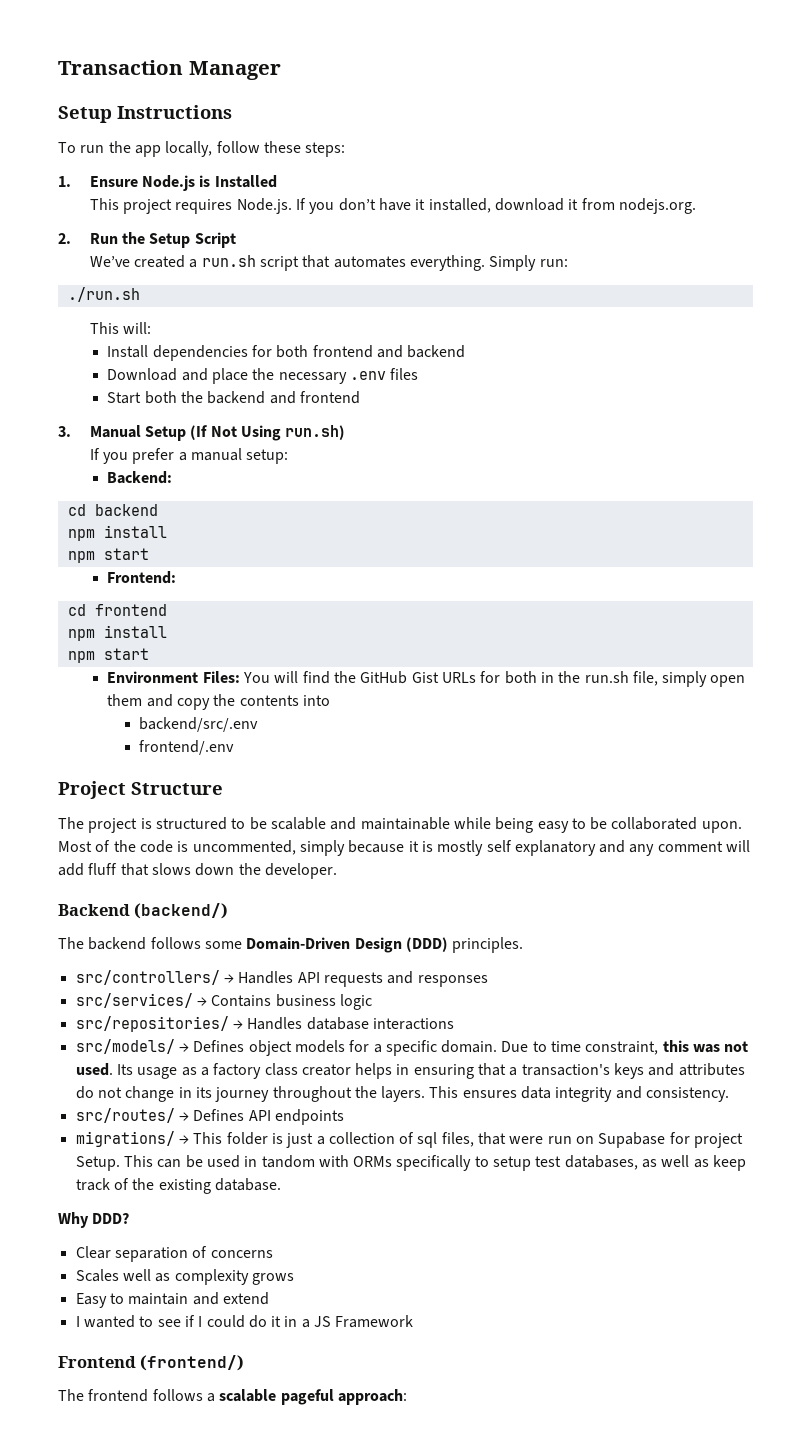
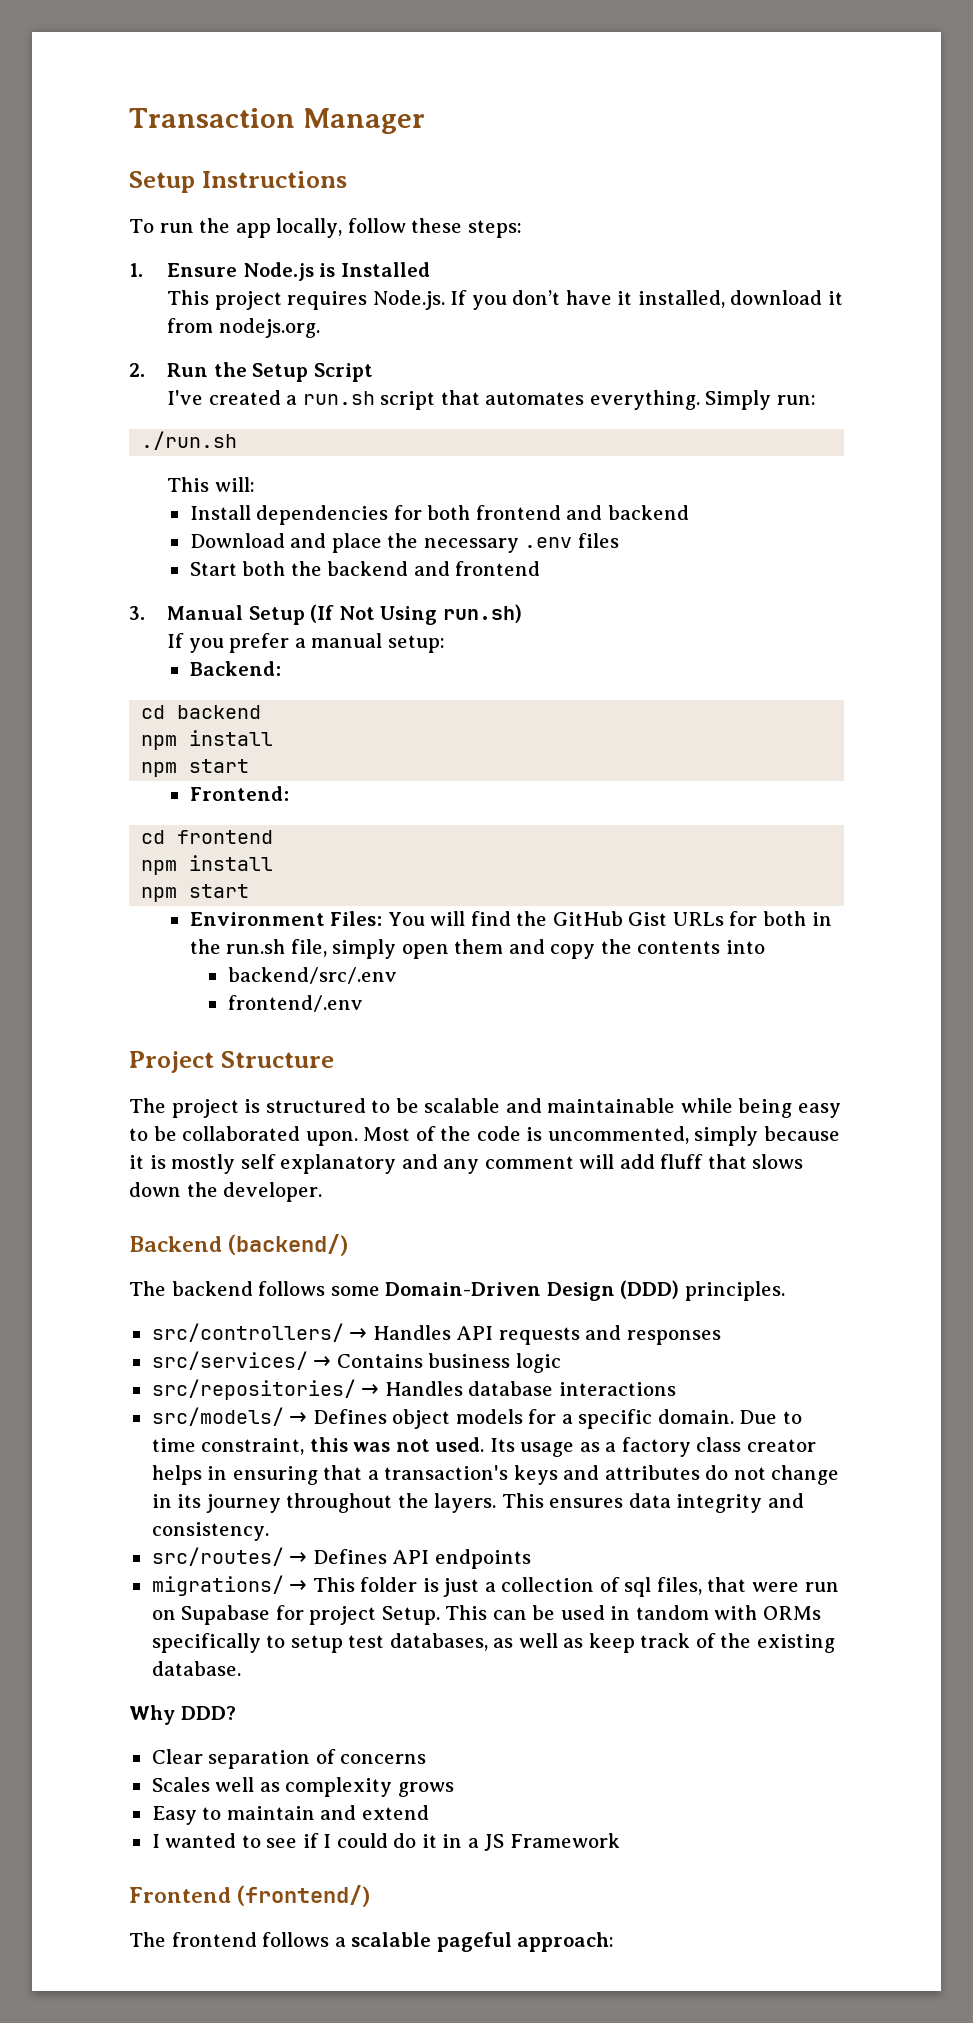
- We’ve created a run.sh script that automates everything.
+ I've created a run.sh script that automates everything.

